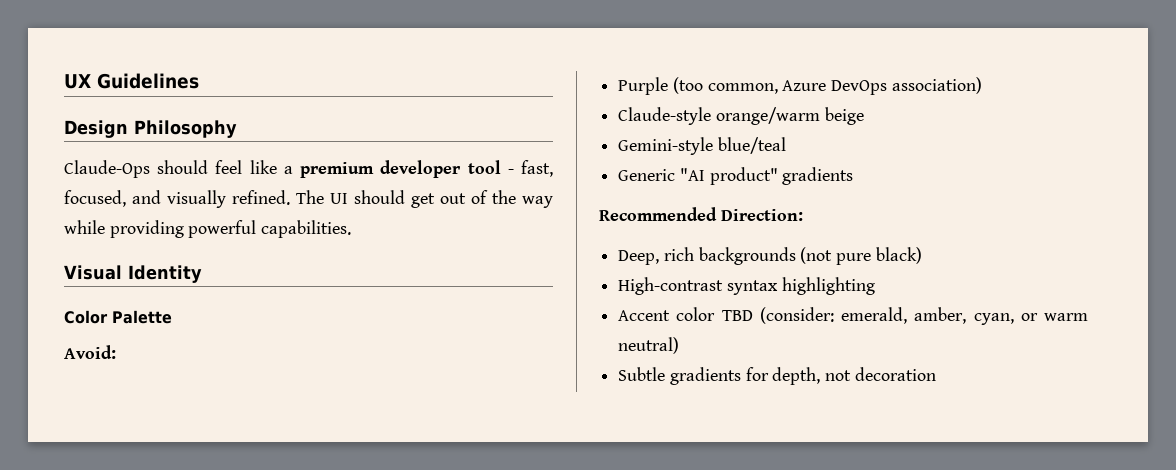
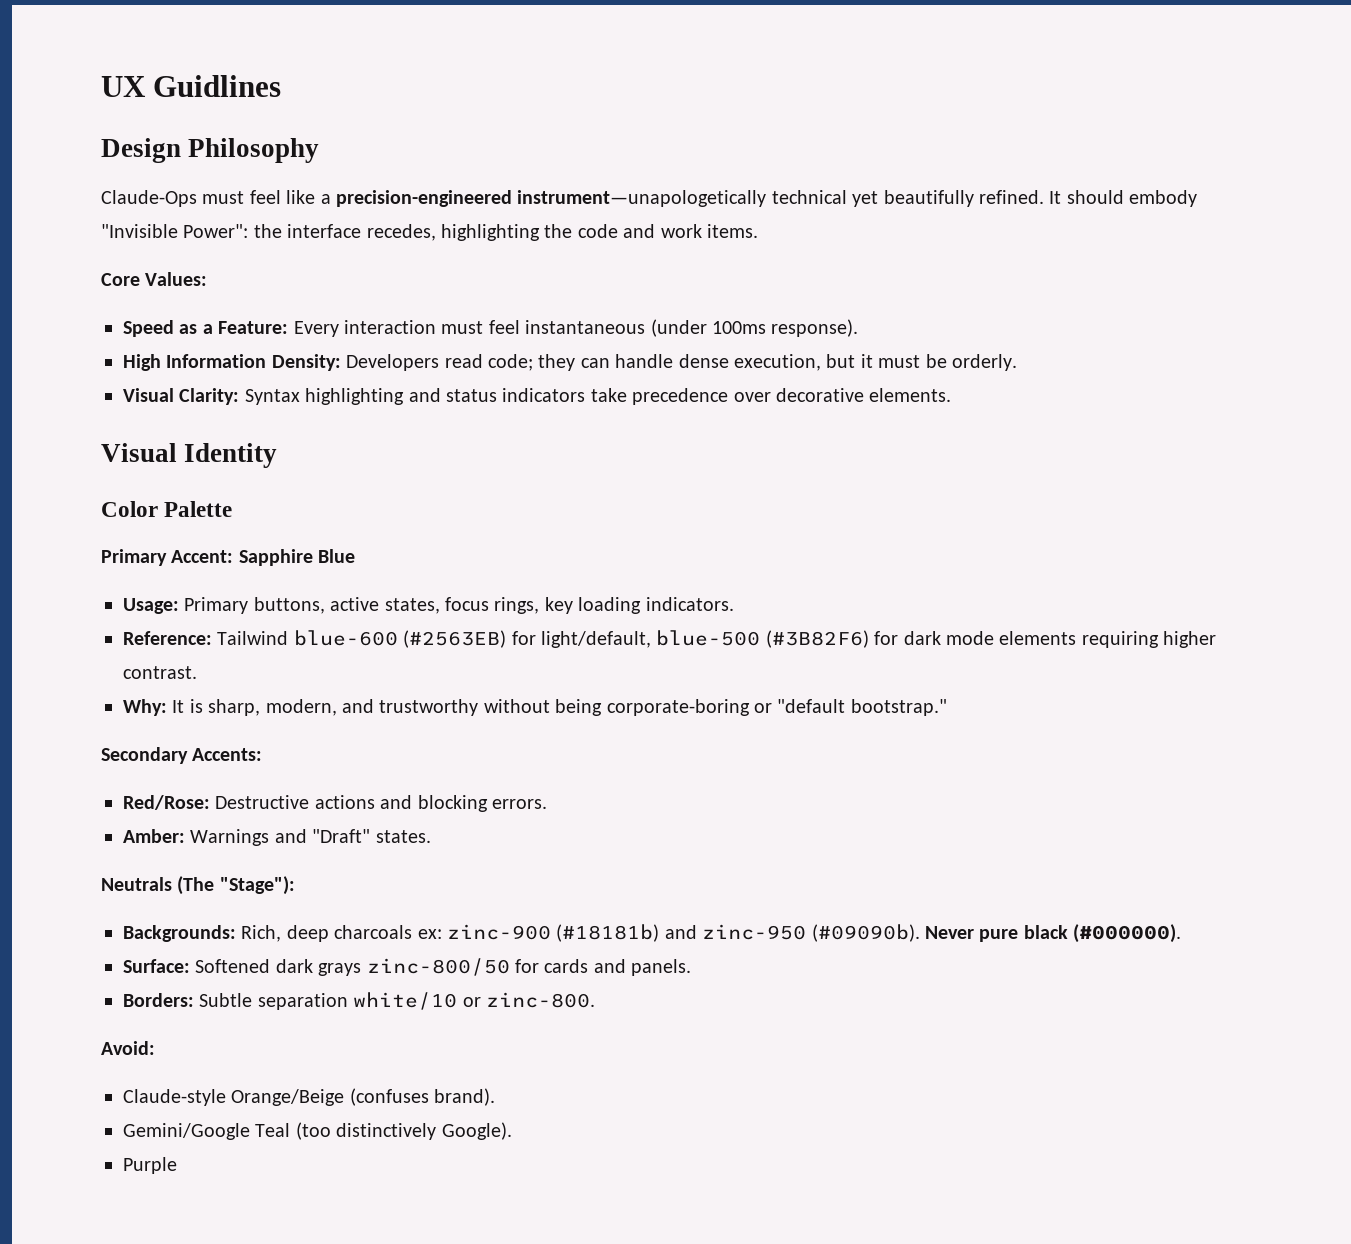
- UX Guidelines
+ UX Guidlines
- Claude-Ops should feel like a premium developer tool - fast, focused, and visually refined. The UI should get out of the way while providing powerful capabilities.
+ Claude-Ops must feel like a precision-engineered instrument—unapologetically technical yet beautifully refined. It should embody "Invisible Power": the interface recedes, highlighting the code and work items.
+ Core Values:
+ Speed as a Feature: Every interaction must feel instantaneous (under 100ms response).
+ High Information Density: Developers read code; they can handle dense execution, but it must be orderly.
+ Visual Clarity: Syntax highlighting and status indicators take precedence over decorative elements.
  Visual Identity
  Color Palette
+ Primary Accent: Sapphire Blue
+ Usage: Primary buttons, active states, focus rings, key loading indicators.
+ Reference: Tailwind blue-600 (#2563EB) for light/default, blue-500 (#3B82F6) for dark mode elements requiring higher contrast.
+ Why: It is sharp, modern, and trustworthy without being corporate-boring or "default bootstrap."
+ Secondary Accents:
+ Red/Rose: Destructive actions and blocking errors.
+ Amber: Warnings and "Draft" states.
+ Neutrals (The "Stage"):
+ Backgrounds: Rich, deep charcoals ex: zinc-900 (#18181b) and zinc-950 (#09090b). Never pure black (#000000).
+ Surface: Softened dark grays zinc-800/50 for cards and panels.
+ Borders: Subtle separation white/10 or zinc-800.
  Avoid:
- Purple (too common, Azure DevOps association)
- Claude-style orange/warm beige
- Gemini-style blue/teal
- Generic "AI product" gradients
- Recommended Direction:
- Deep, rich backgrounds (not pure black)
- High-contrast syntax highlighting
- Accent color TBD (consider: emerald, amber, cyan, or warm neutral)
- Subtle gradients for depth, not decoration
+ Claude-style Orange/Beige (confuses brand).
+ Gemini/Google Teal (too distinctively Google).
+ Purple

